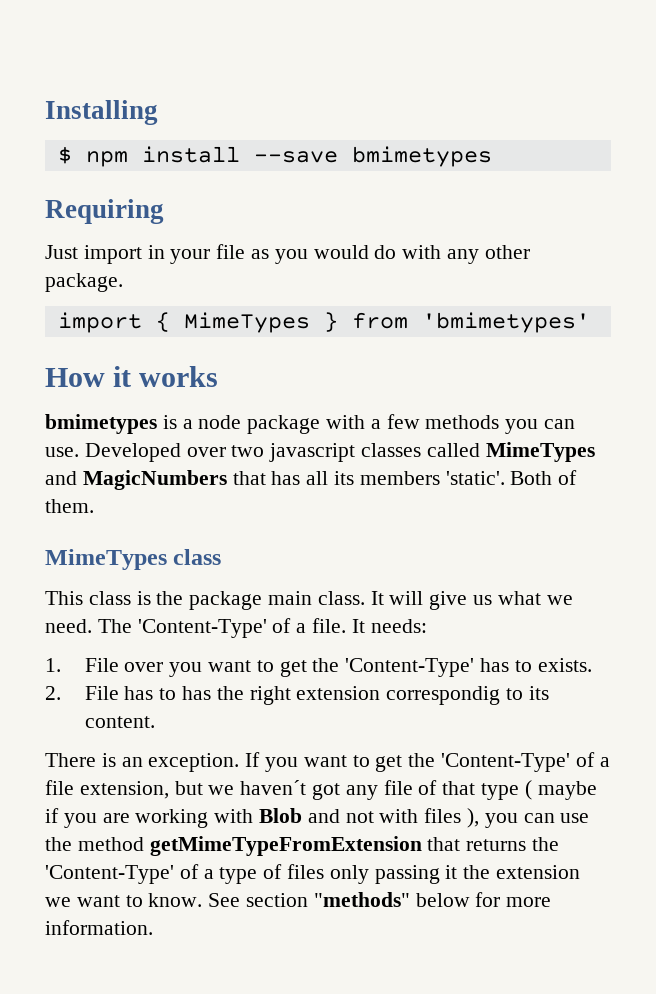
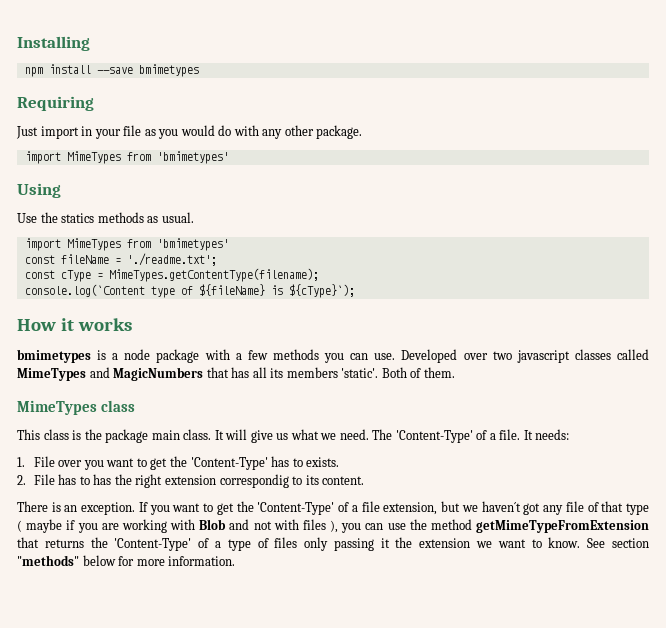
- $ npm install --save bmimetypes
+ npm install --save bmimetypes
  Just import in your file as you would do with any other package.
- import { MimeTypes } from 'bmimetypes'
+ import MimeTypes from 'bmimetypes'
+ Using
+ Use the statics methods as usual.
+ import MimeTypes from 'bmimetypes'
+ const fileName = './readme.txt';
+ const cType = MimeTypes.getContentType(filename);
+ console.log(`Content type of ${fileName} is ${cType}`);

